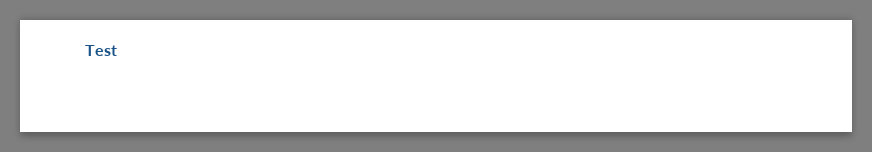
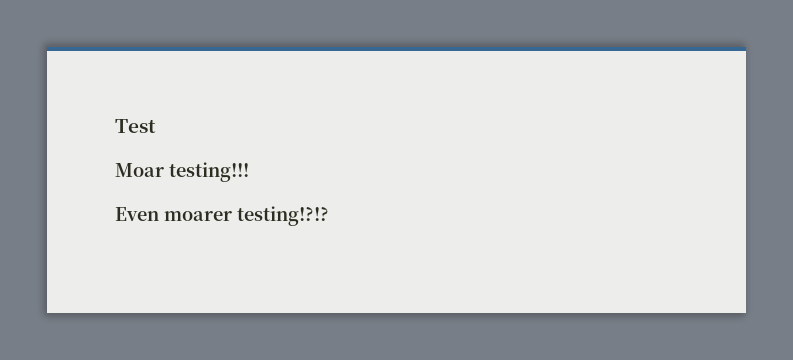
+ Moar testing!!!
+ Even moarer testing!?!?

